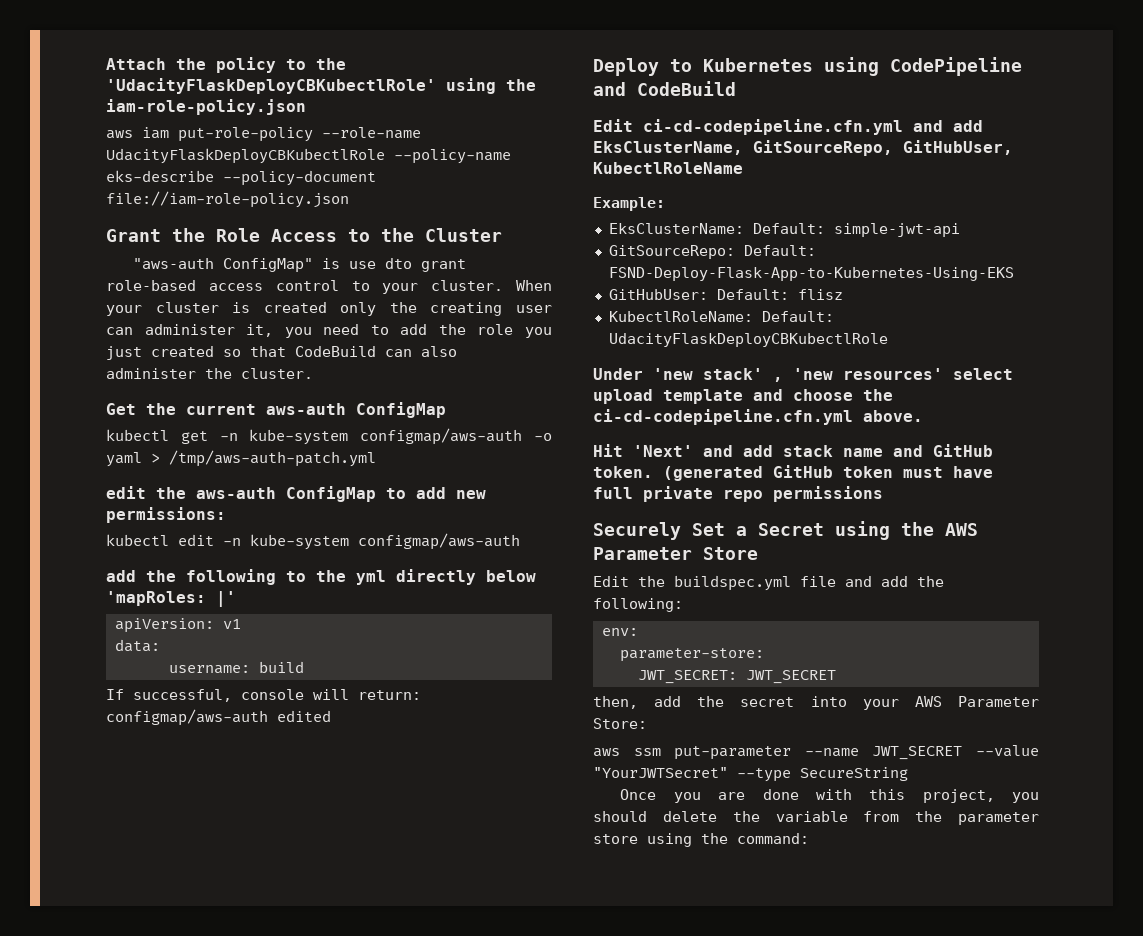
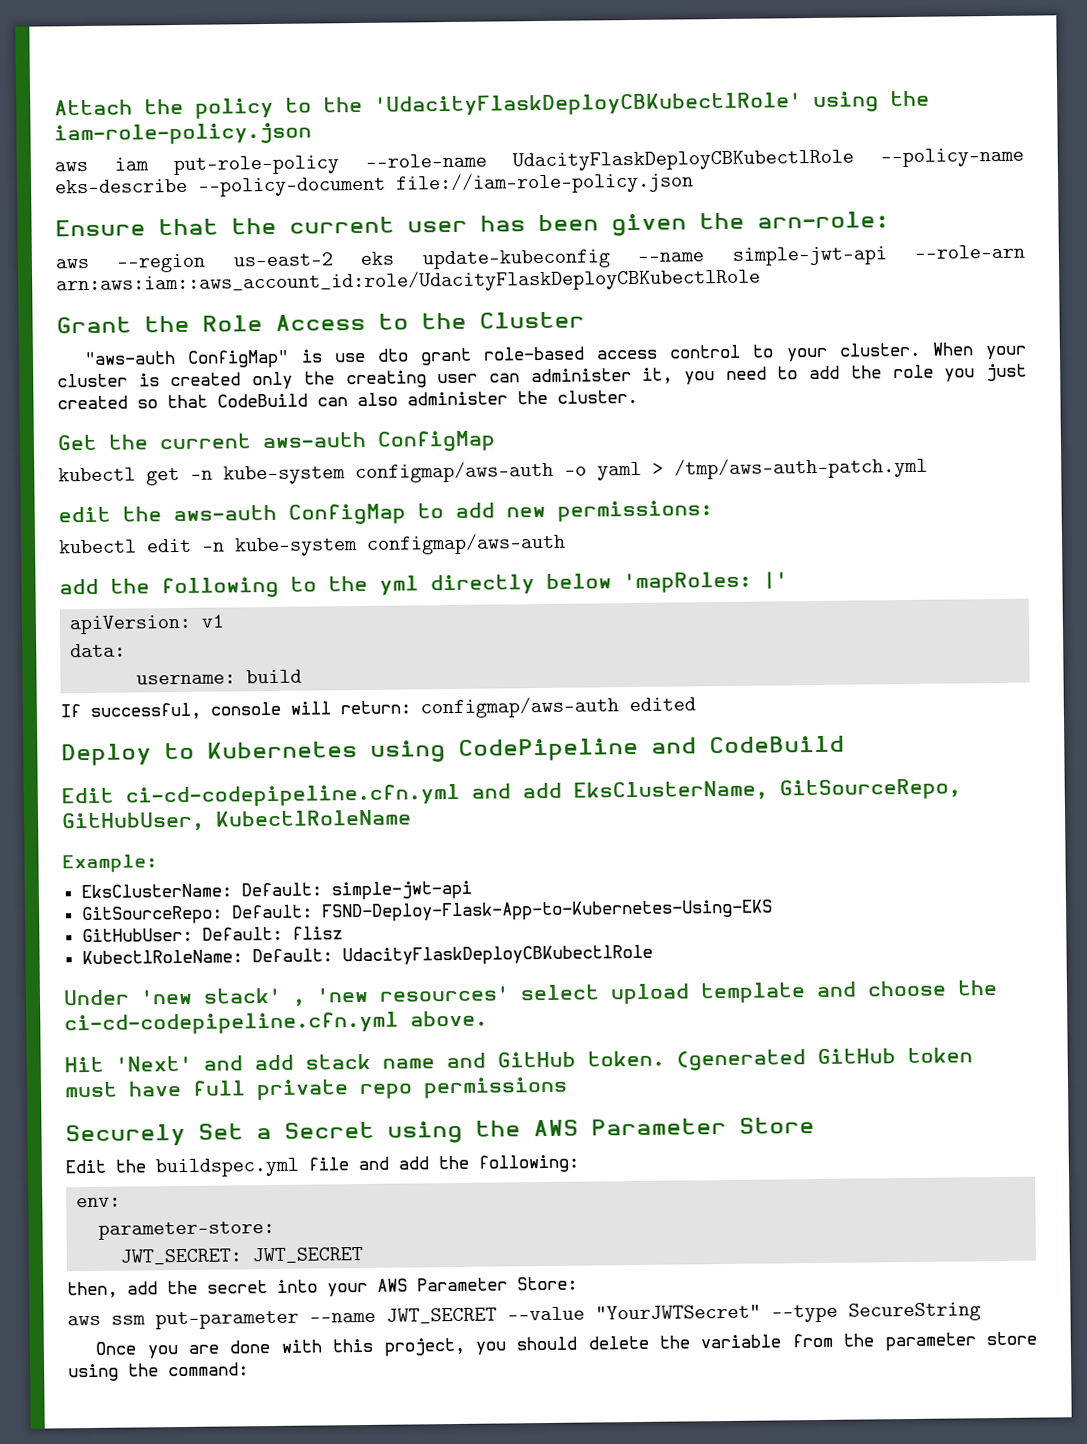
+ Ensure that the current user has been given the arn-role:
+ aws --region us-east-2 eks update-kubeconfig --name simple-jwt-api --role-arn arn:aws:iam::aws_account_id:role/UdacityFlaskDeployCBKubectlRole

